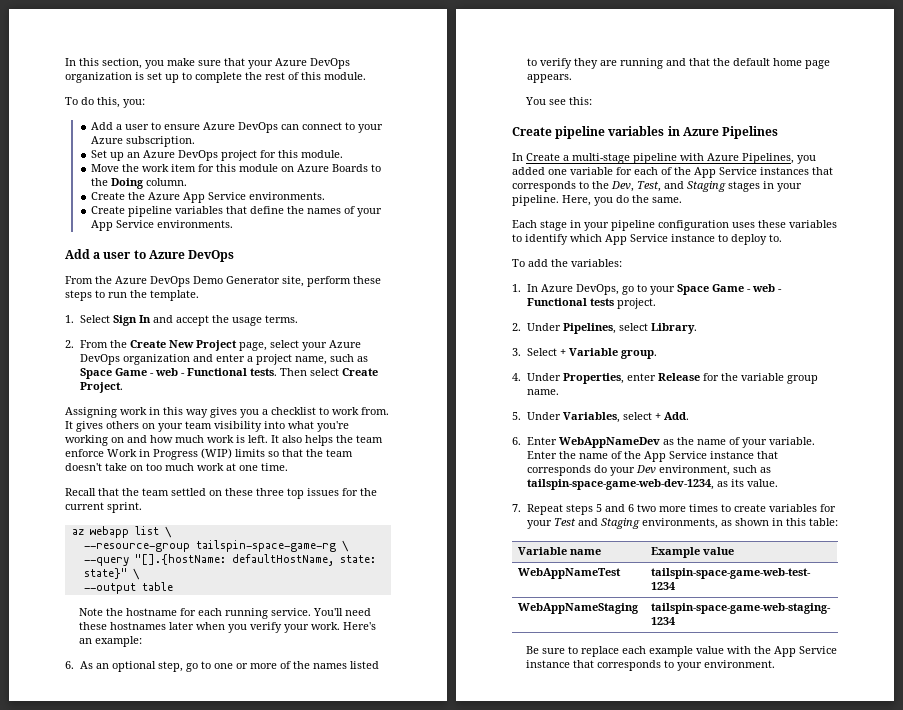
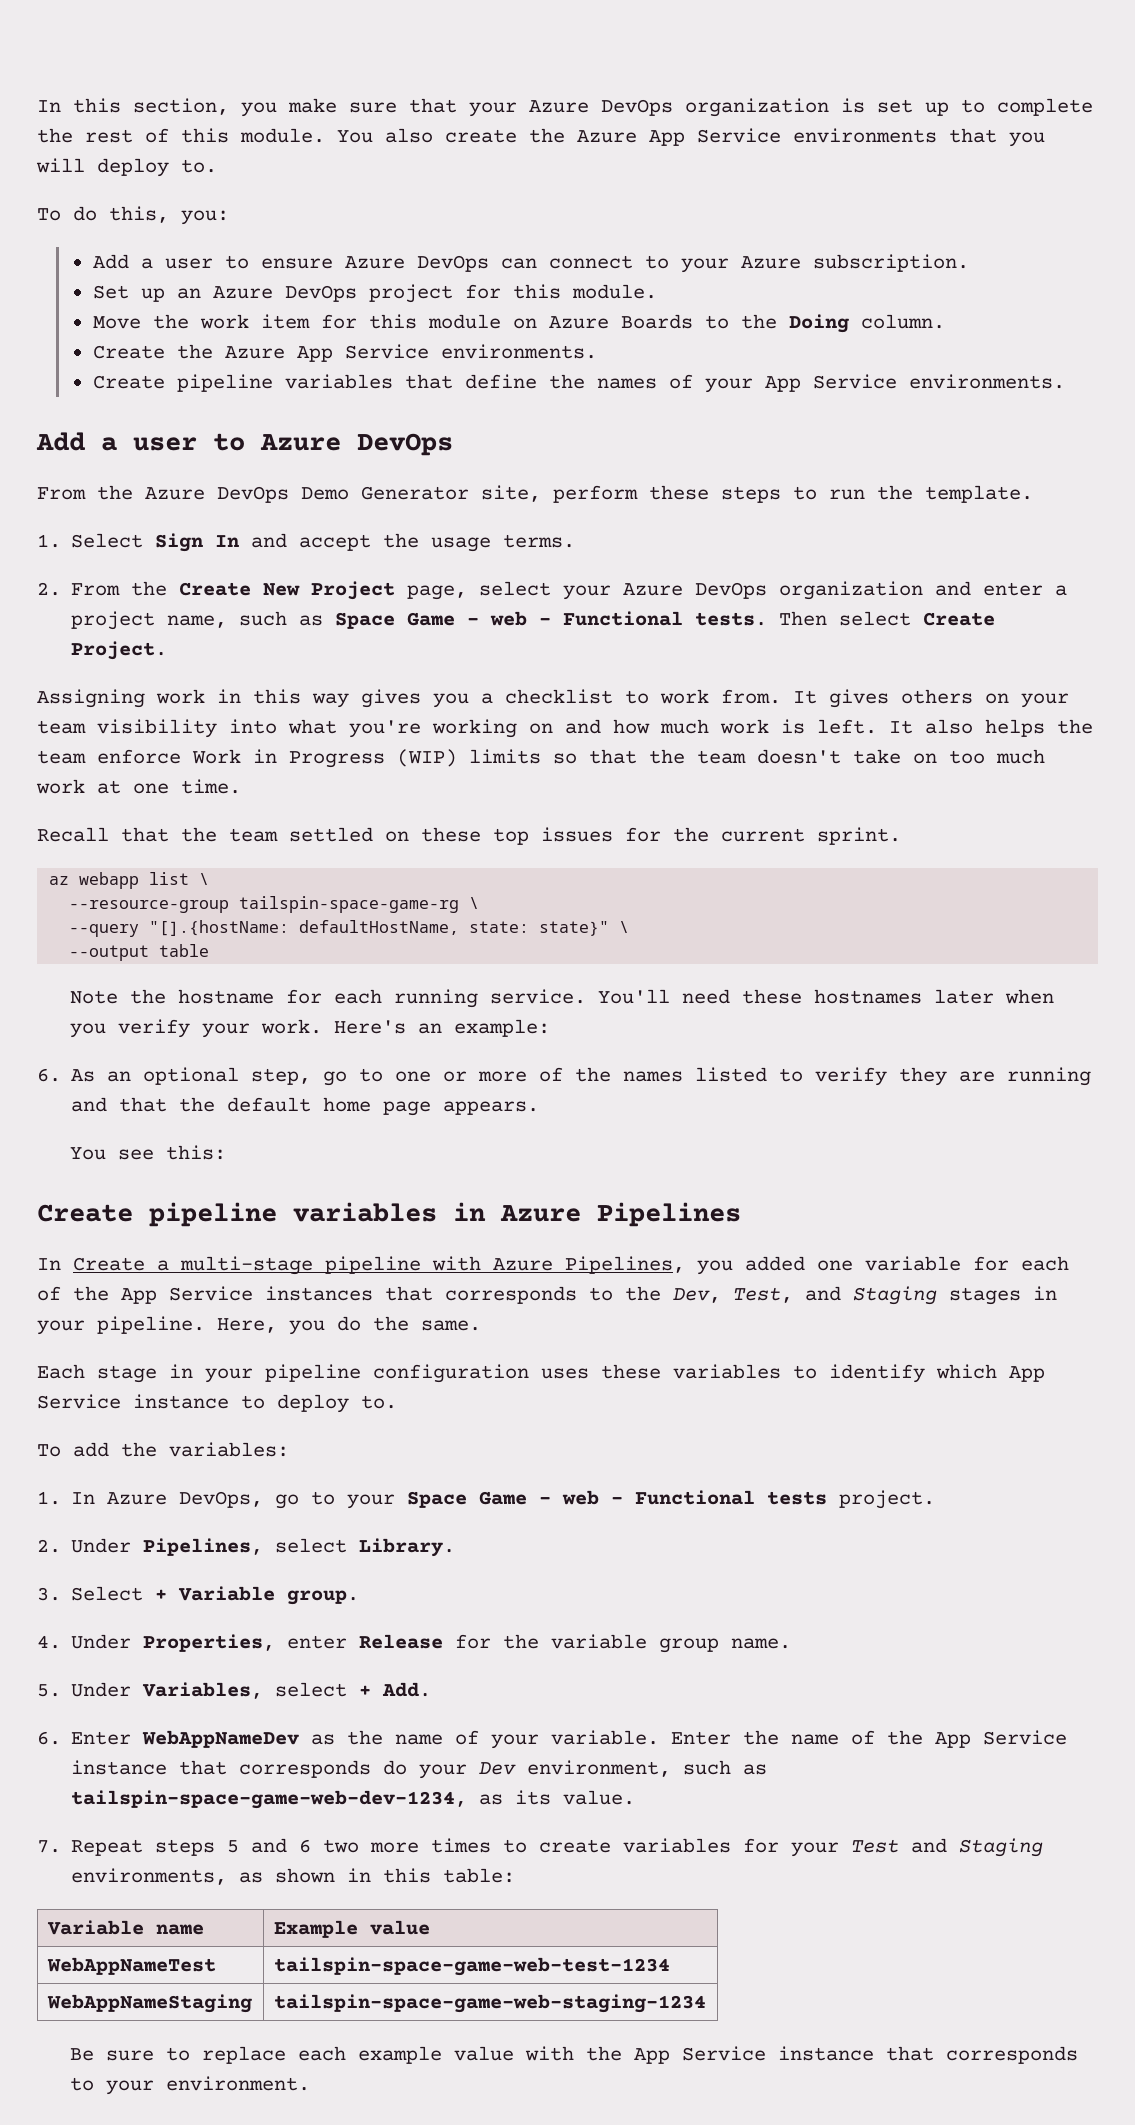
+ You also create the Azure App Service environments that you will deploy to.
- Recall that the team settled on these three top issues for the current sprint.
+ Recall that the team settled on these top issues for the current sprint.

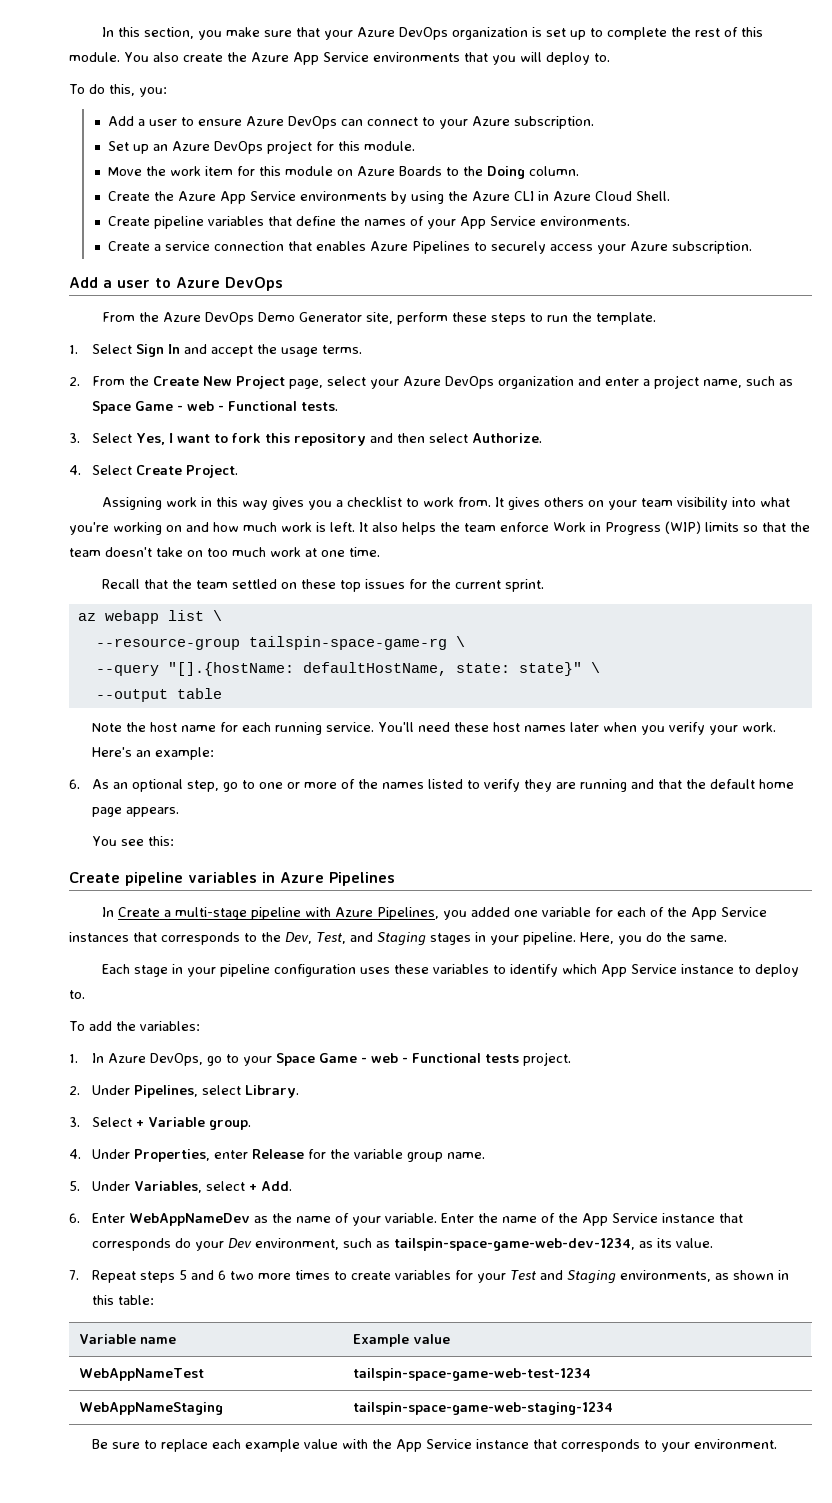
- Create the Azure App Service environments.
+ Create the Azure App Service environments by using the Azure CLI in Azure Cloud Shell.
+ Create a service connection that enables Azure Pipelines to securely access your Azure subscription.
- 2. From the Create New Project page, select your Azure DevOps organization and enter a project name, such as Space Game - web - Functional tests. Then select Create Project.
+ 2. From the Create New Project page, select your Azure DevOps organization and enter a project name, such as Space Game - web - Functional tests.
+ 3. Select Yes, I want to fork this repository and then select Authorize.
+ 4. Select Create Project.
- Note the hostname for each running service.
+ Note the host name for each running service.
- You'll need these hostnames later when you verify your work.
+ You'll need these host names later when you verify your work.

